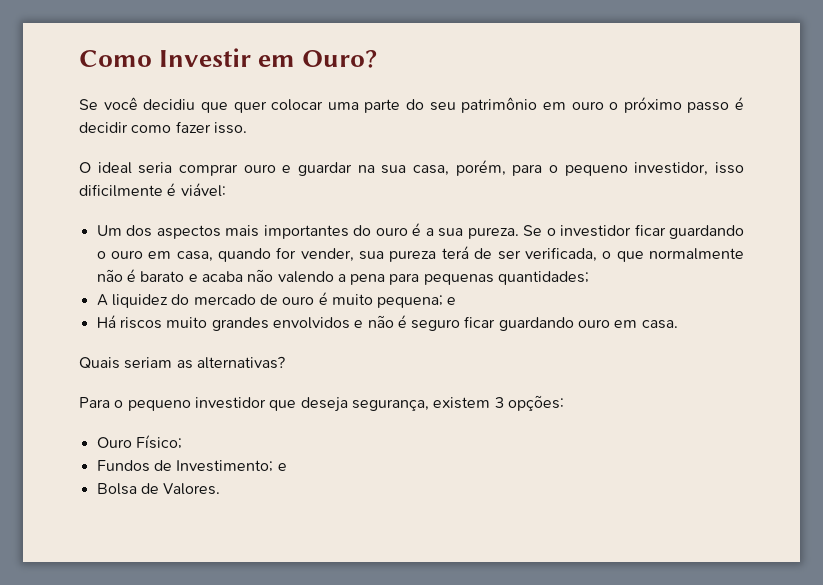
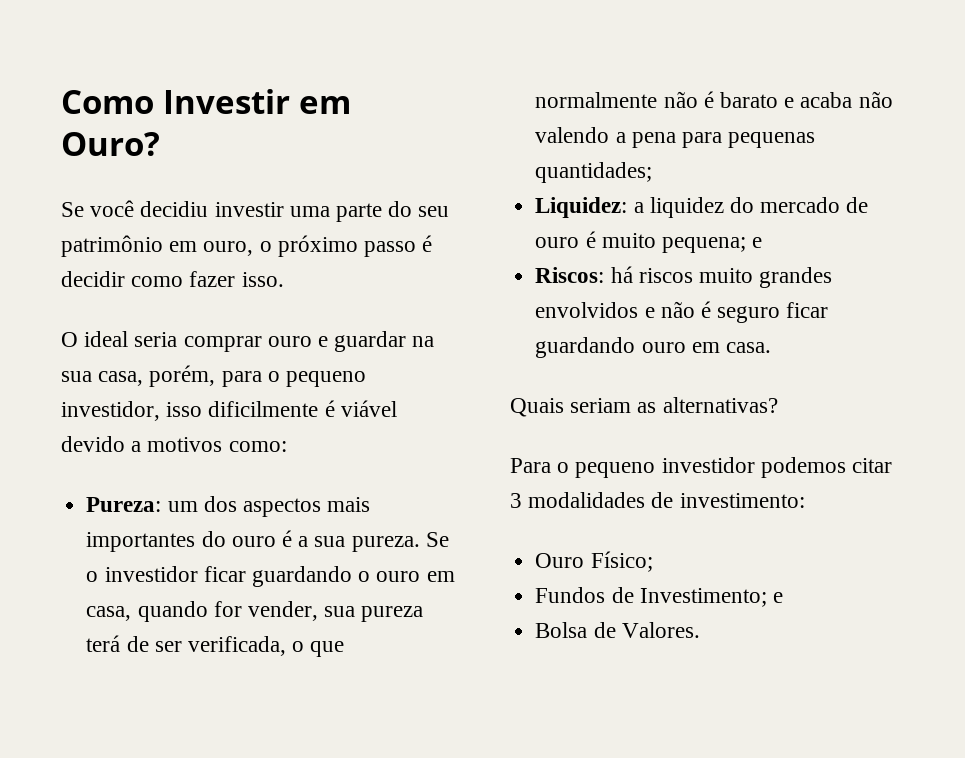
- Se você decidiu que quer colocar uma parte do seu patrimônio em ouro o próximo passo é decidir como fazer isso.
+ Se você decidiu investir uma parte do seu patrimônio em ouro, o próximo passo é decidir como fazer isso.
- O ideal seria comprar ouro e guardar na sua casa, porém, para o pequeno investidor, isso dificilmente é viável:
- Um dos aspectos mais importantes do ouro é a sua pureza.
+ O ideal seria comprar ouro e guardar na sua casa, porém, para o pequeno investidor, isso dificilmente é viável devido a motivos como:
+ Pureza: um dos aspectos mais importantes do ouro é a sua pureza.
- A liquidez do mercado de ouro é muito pequena; e
+ Liquidez: a liquidez do mercado de ouro é muito pequena; e
- Há riscos muito grandes envolvidos e não é seguro ficar guardando ouro em casa.
+ Riscos: há riscos muito grandes envolvidos e não é seguro ficar guardando ouro em casa.
- Para o pequeno investidor que deseja segurança, existem 3 opções:
+ Para o pequeno investidor podemos citar 3 modalidades de investimento:

